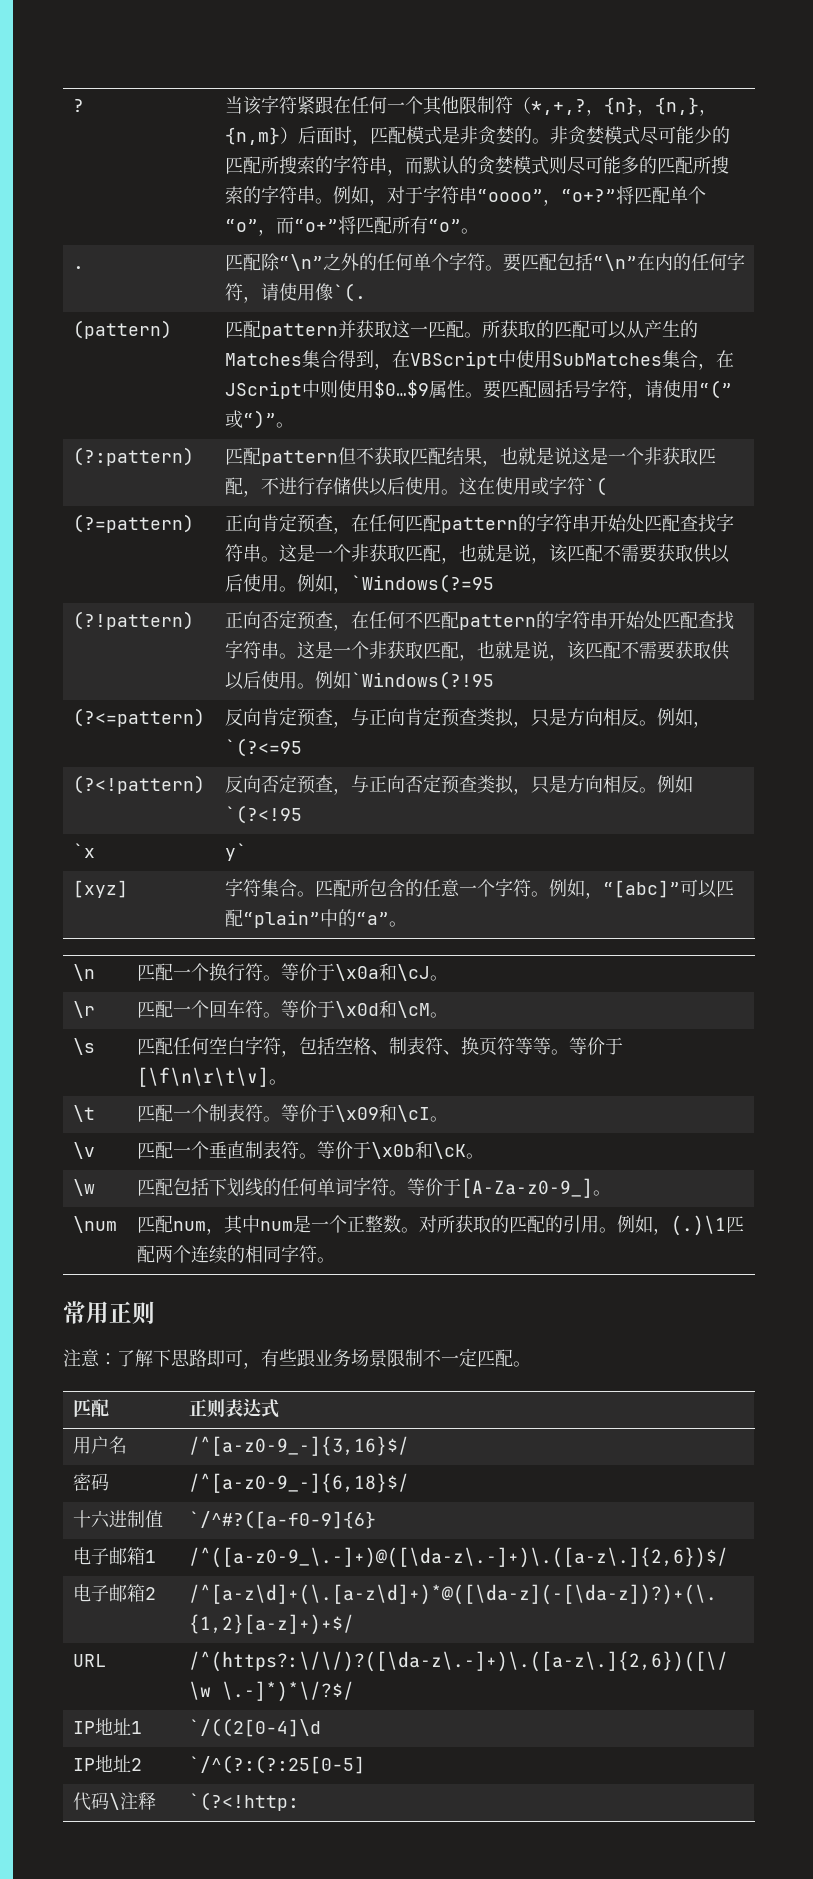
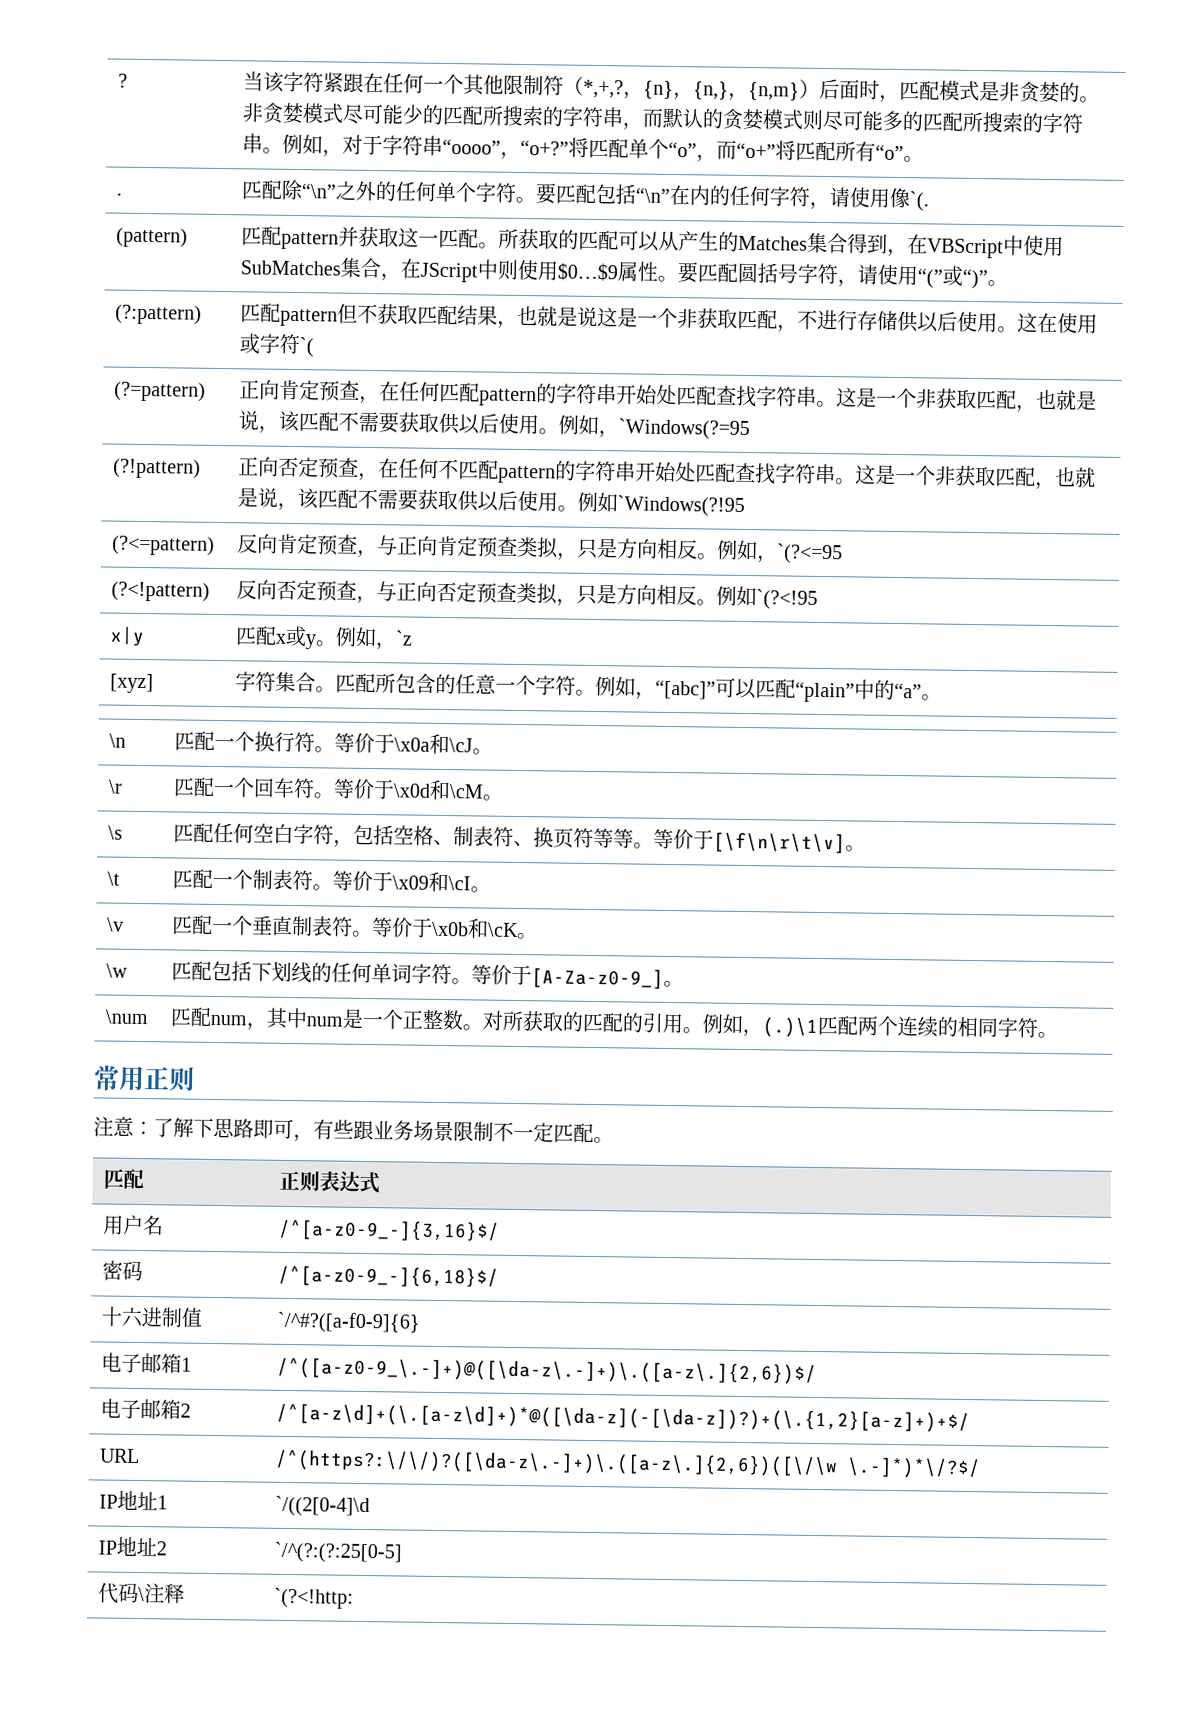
- `x | y`
+ x|y | 匹配x或y。例如，`z

